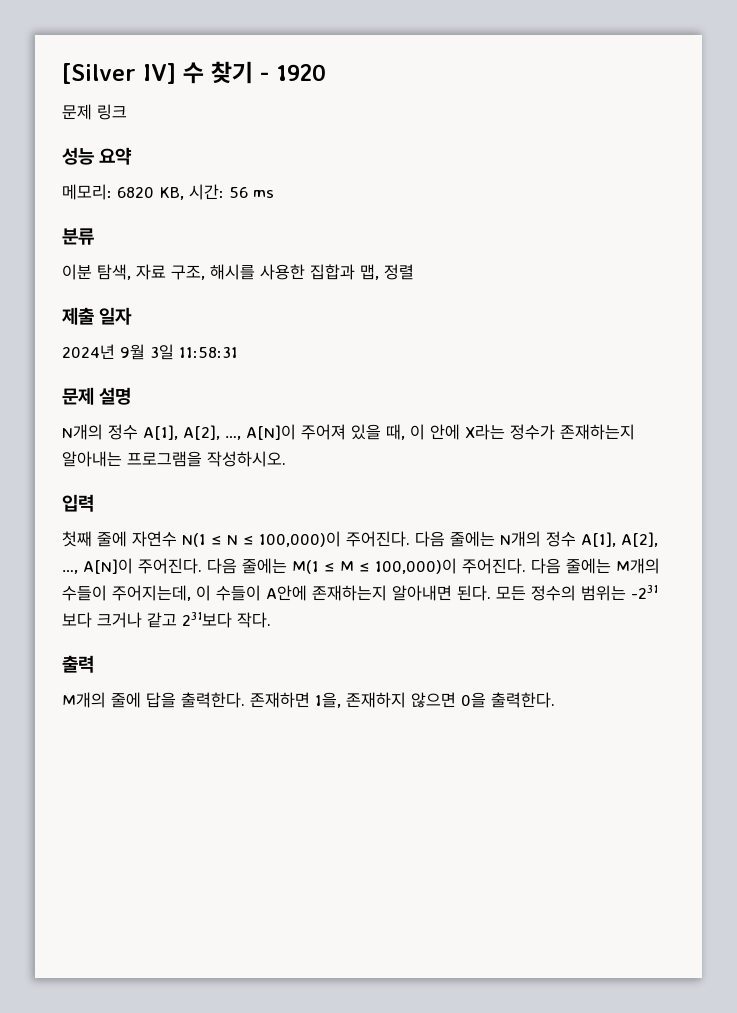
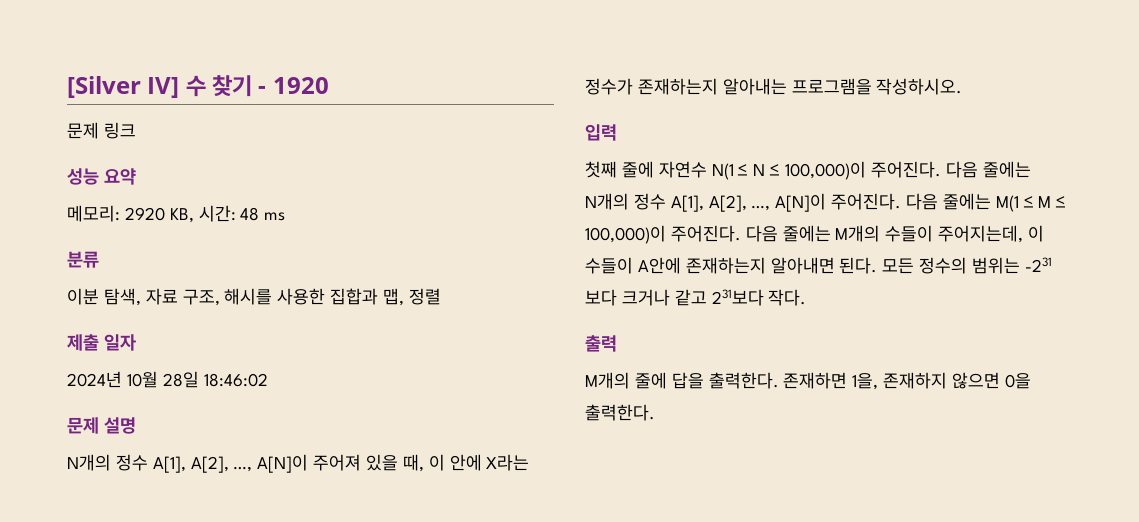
- 메모리: 6820 KB, 시간: 56 ms
+ 메모리: 2920 KB, 시간: 48 ms
- 2024년 9월 3일 11:58:31
+ 2024년 10월 28일 18:46:02

